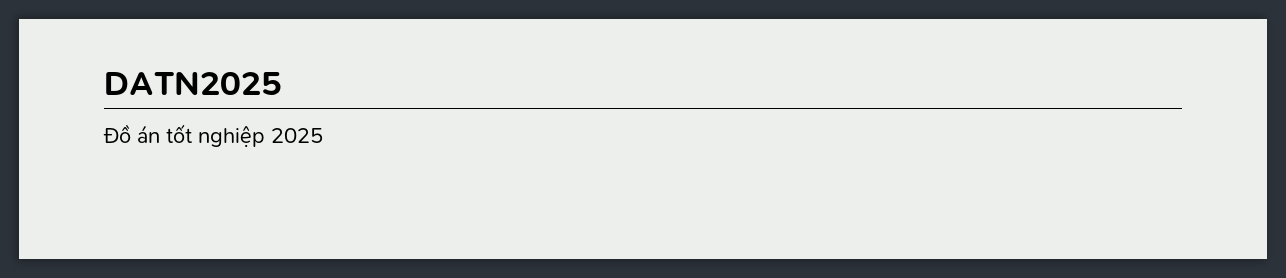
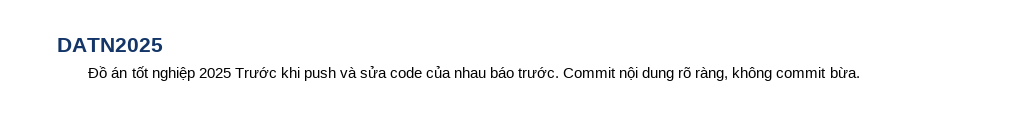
- Đồ án tốt nghiệp 2025
+ Đồ án tốt nghiệp 2025 Trước khi push và sửa code của nhau báo trước. Commit nội dung rõ ràng, không commit bừa.

